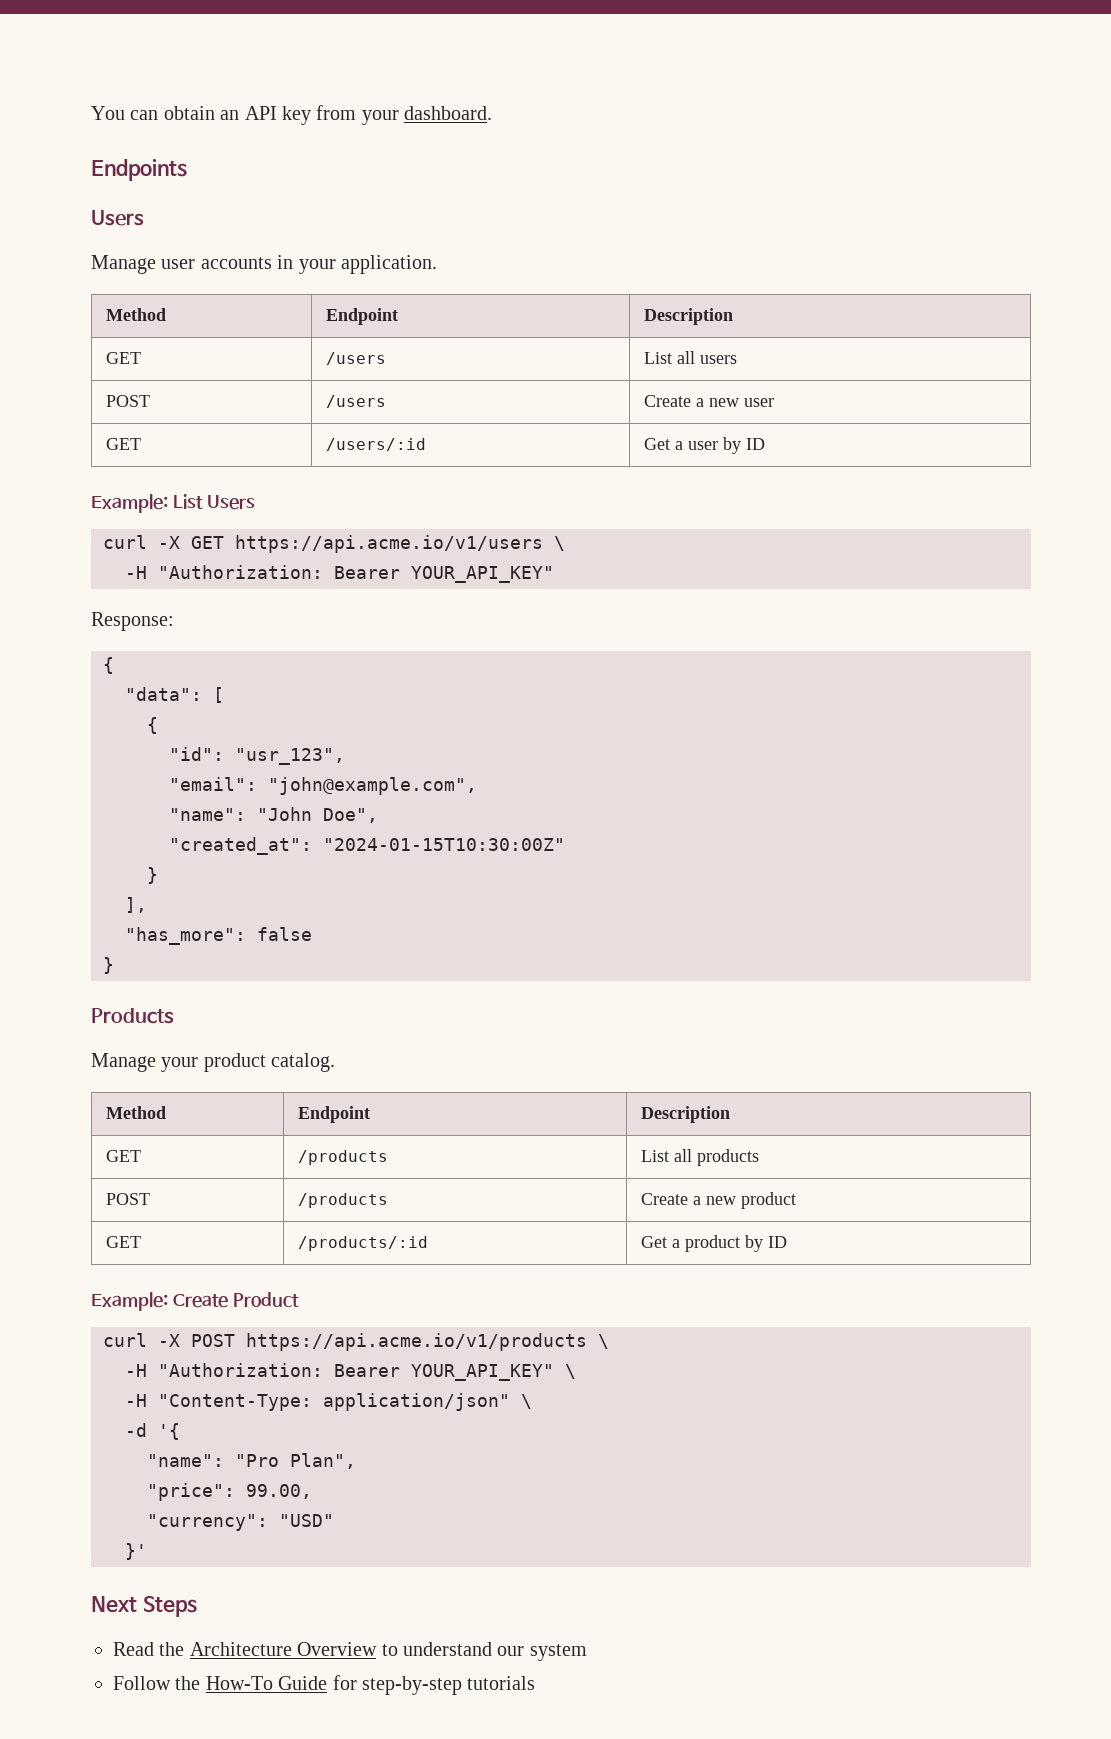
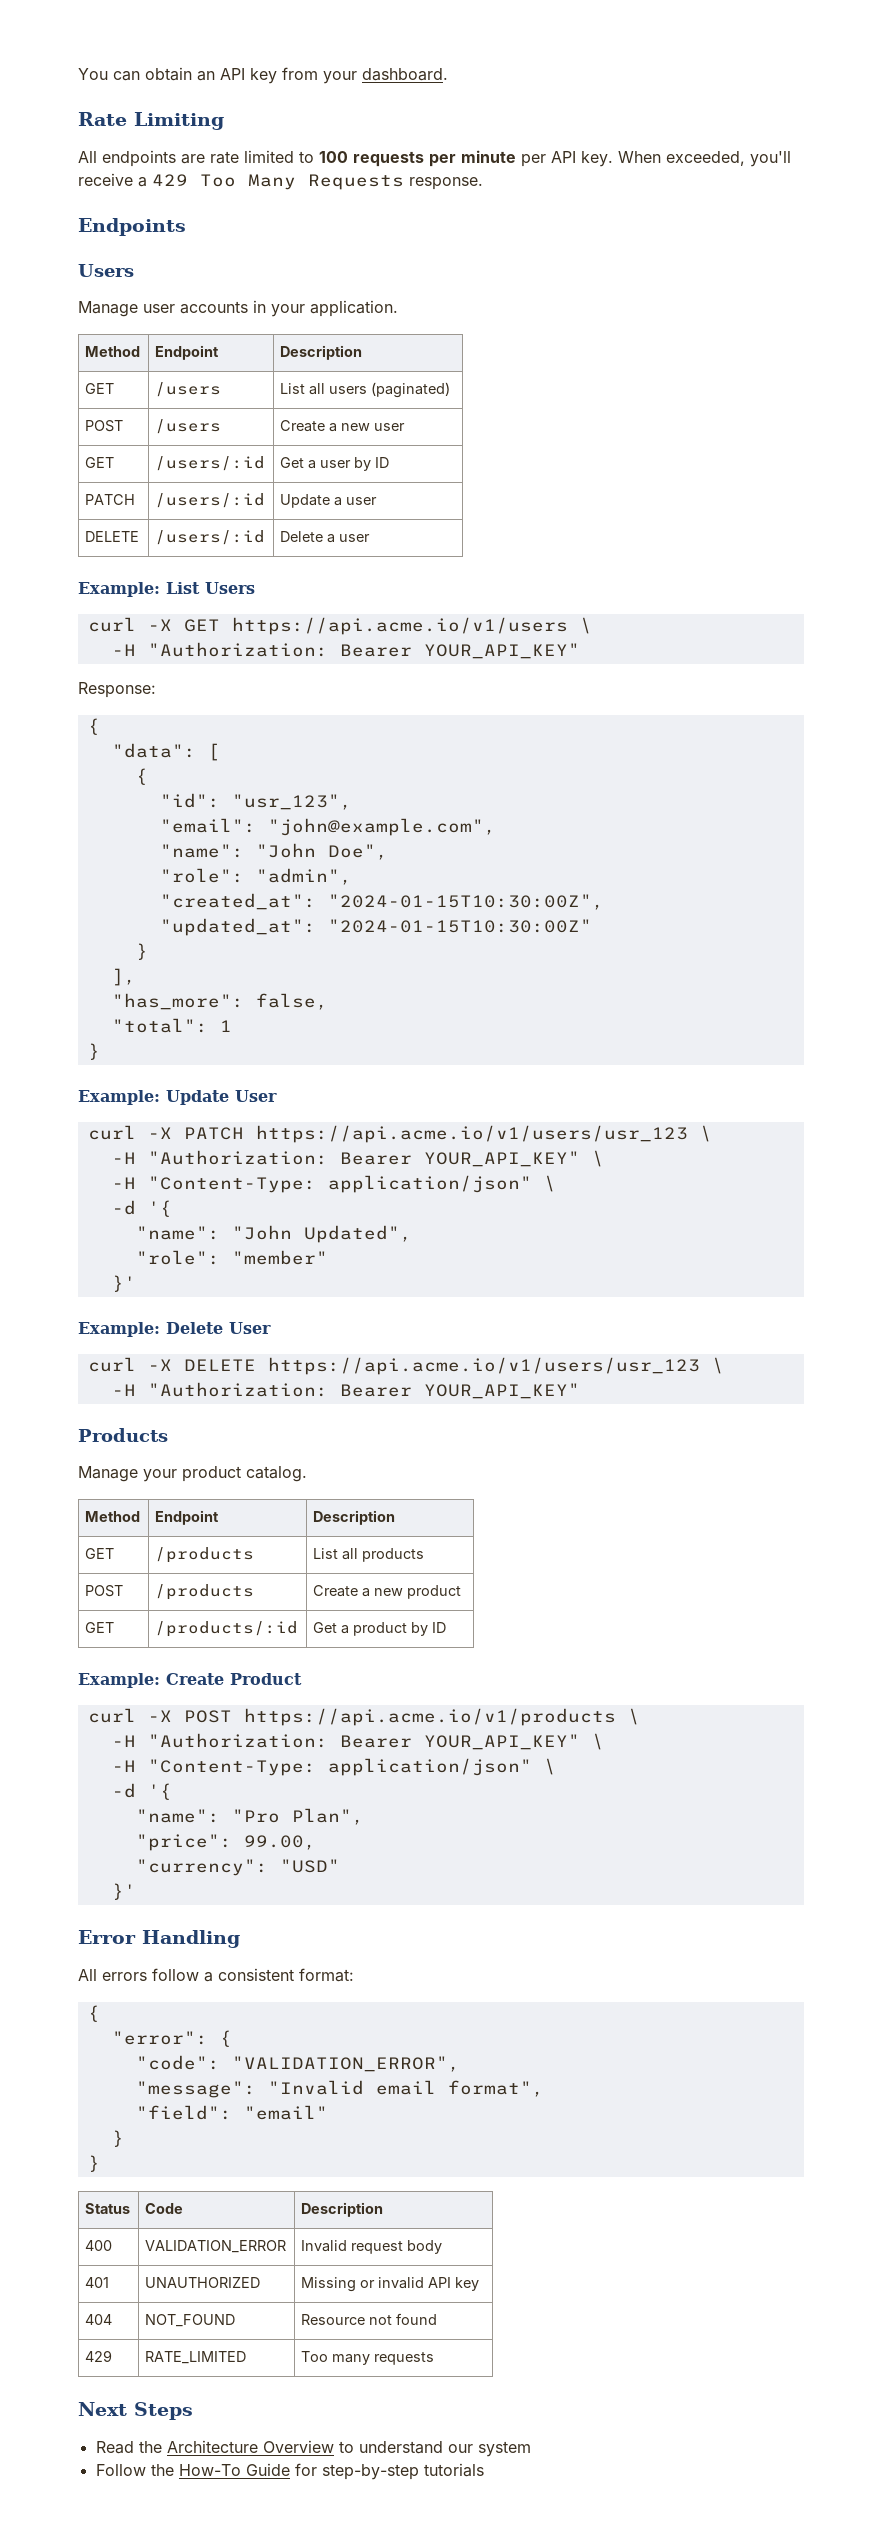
+ Rate Limiting
+ All endpoints are rate limited to 100 requests per minute per API key. When exceeded, you'll receive a 429 Too Many Requests response.
- GET | /users | List all users
+ GET | /users | List all users (paginated)
+ PATCH | /users/:id | Update a user
+ DELETE | /users/:id | Delete a user
+ "role": "admin",
- "created_at": "2024-01-15T10:30:00Z"
+ "created_at": "2024-01-15T10:30:00Z",
+ "updated_at": "2024-01-15T10:30:00Z"
- "has_more": false
+ "has_more": false,
+ "total": 1
  }
+ Example: Update User
+ curl -X PATCH https://api.acme.io/v1/users/usr_123 \
+ -H "Authorization: Bearer YOUR_API_KEY" \
+ -H "Content-Type: application/json" \
+ -d '{
+ "name": "John Updated",
+ "role": "member"
+ }'
+ Example: Delete User
+ curl -X DELETE https://api.acme.io/v1/users/usr_123 \
+ -H "Authorization: Bearer YOUR_API_KEY"
+ Error Handling
+ All errors follow a consistent format:
+ {
+ "error": {
+ "code": "VALIDATION_ERROR",
+ "message": "Invalid email format",
+ "field": "email"
+ }
+ }
+ Status | Code | Description
+ 400 | VALIDATION_ERROR | Invalid request body
+ 401 | UNAUTHORIZED | Missing or invalid API key
+ 404 | NOT_FOUND | Resource not found
+ 429 | RATE_LIMITED | Too many requests

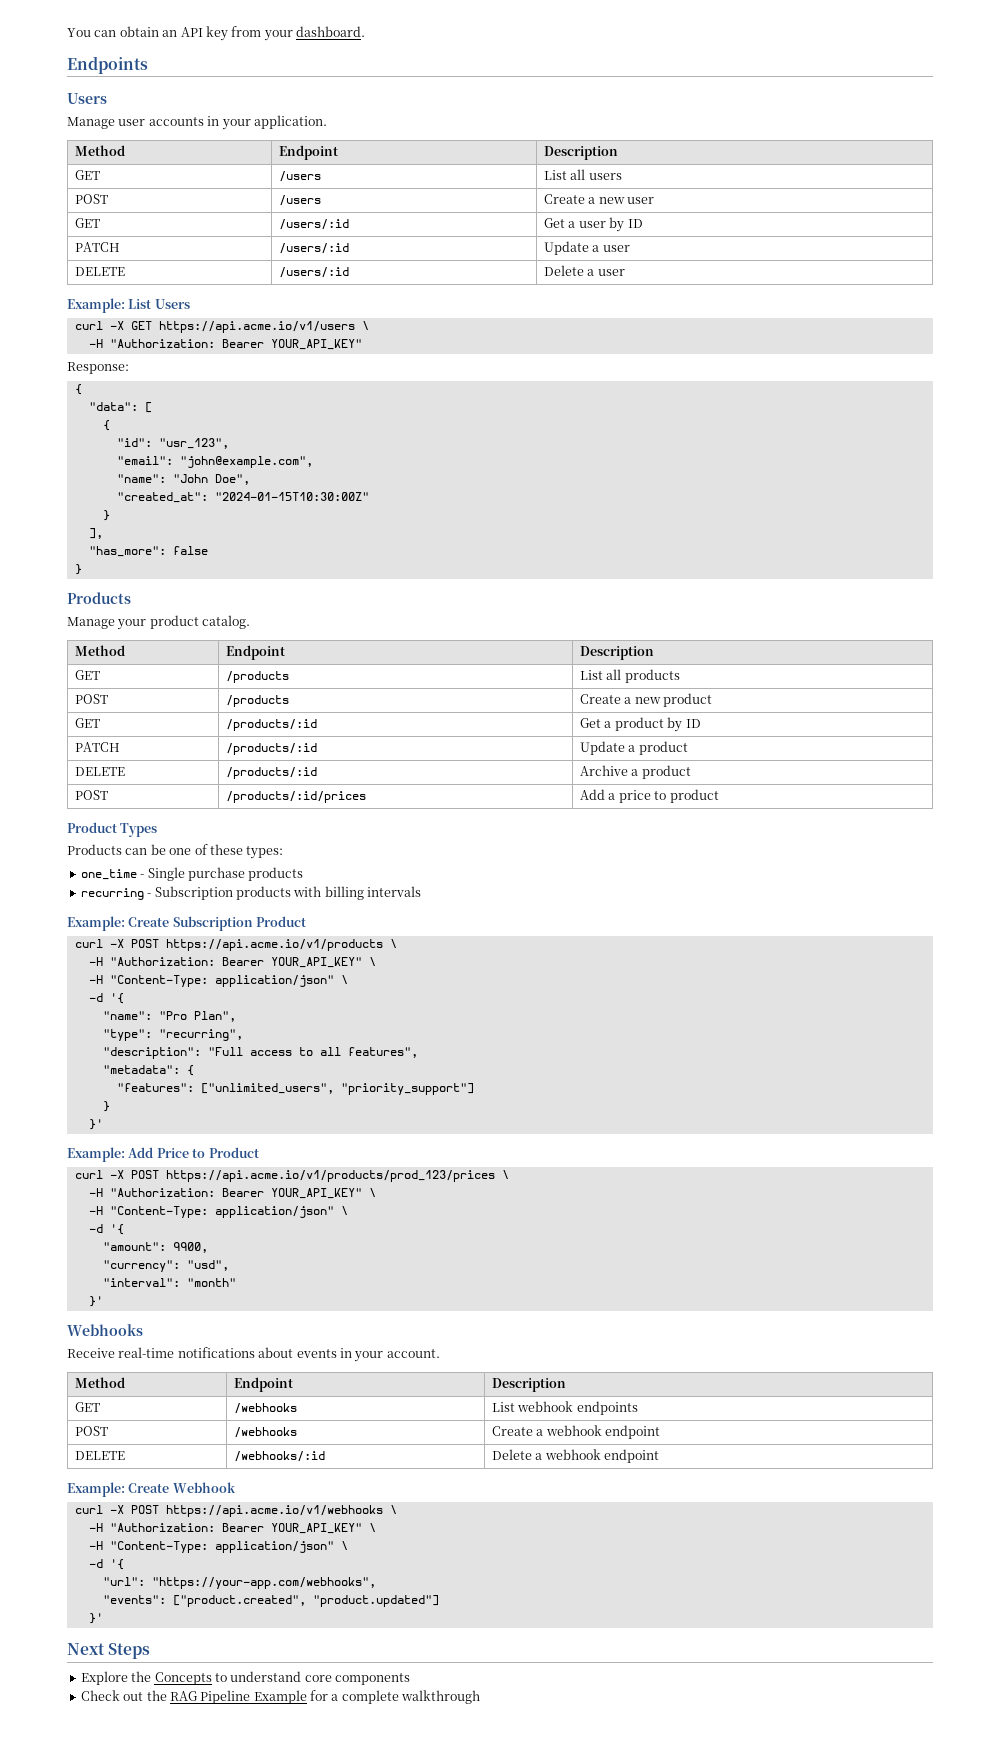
- Rate Limiting
- All endpoints are rate limited to 100 requests per minute per API key. When exceeded, you'll receive a 429 Too Many Requests response.
- GET | /users | List all users (paginated)
+ GET | /users | List all users
- "role": "admin",
- "created_at": "2024-01-15T10:30:00Z",
- "updated_at": "2024-01-15T10:30:00Z"
+ "created_at": "2024-01-15T10:30:00Z"
- "has_more": false,
- "total": 1
+ "has_more": false
  }
- Example: Update User
- curl -X PATCH https://api.acme.io/v1/users/usr_123 \
- -H "Authorization: Bearer YOUR_API_KEY" \
- -H "Content-Type: application/json" \
- -d '{
- "name": "John Updated",
- "role": "member"
- }'
- Example: Delete User
- curl -X DELETE https://api.acme.io/v1/users/usr_123 \
- -H "Authorization: Bearer YOUR_API_KEY"
- Example: Create Product
+ PATCH | /products/:id | Update a product
+ DELETE | /products/:id | Archive a product
+ POST | /products/:id/prices | Add a price to product
+ Product Types
+ Products can be one of these types:
+ one_time - Single purchase products
+ recurring - Subscription products with billing intervals
+ Example: Create Subscription Product
- "price": 99.00,
- "currency": "USD"
+ "type": "recurring",
+ "description": "Full access to all features",
+ "metadata": {
+ "features": ["unlimited_users", "priority_support"]
+ }
  }'
- Error Handling
- All errors follow a consistent format:
- {
- "error": {
- "code": "VALIDATION_ERROR",
- "message": "Invalid email format",
- "field": "email"
- }
- }
- Status | Code | Description
- 400 | VALIDATION_ERROR | Invalid request body
- 401 | UNAUTHORIZED | Missing or invalid API key
- 404 | NOT_FOUND | Resource not found
- 429 | RATE_LIMITED | Too many requests
+ Example: Add Price to Product
+ curl -X POST https://api.acme.io/v1/products/prod_123/prices \
+ -H "Authorization: Bearer YOUR_API_KEY" \
+ -H "Content-Type: application/json" \
+ -d '{
+ "amount": 9900,
+ "currency": "usd",
+ "interval": "month"
+ }'
+ Webhooks
+ Receive real-time notifications about events in your account.
+ Method | Endpoint | Description
+ GET | /webhooks | List webhook endpoints
+ POST | /webhooks | Create a webhook endpoint
+ DELETE | /webhooks/:id | Delete a webhook endpoint
+ Example: Create Webhook
+ curl -X POST https://api.acme.io/v1/webhooks \
+ -H "Authorization: Bearer YOUR_API_KEY" \
+ -H "Content-Type: application/json" \
+ -d '{
+ "url": "https://your-app.com/webhooks",
+ "events": ["product.created", "product.updated"]
+ }'
  Next Steps
- Read the Architecture Overview to understand our system
- Follow the How-To Guide for step-by-step tutorials
+ Explore the Concepts to understand core components
+ Check out the RAG Pipeline Example for a complete walkthrough

